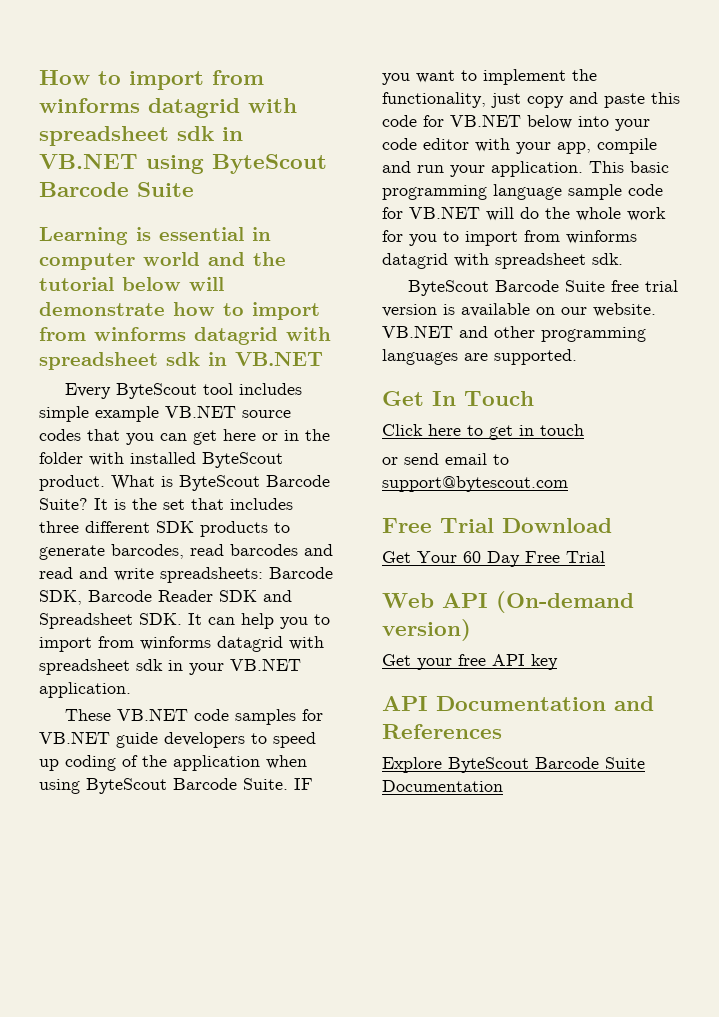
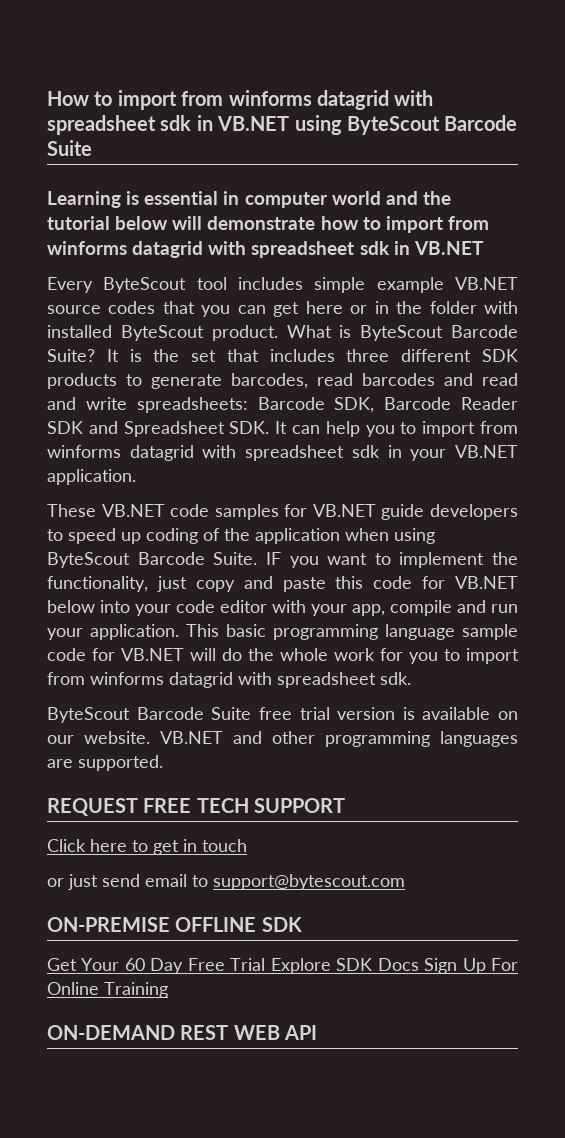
- Get In Touch
+ REQUEST FREE TECH SUPPORT
- or send email to support@bytescout.com
+ or just send email to support@bytescout.com
- Free Trial Download
+ ON-PREMISE OFFLINE SDK
- Get Your 60 Day Free Trial
- Web API (On-demand version)
- Get your free API key
- API Documentation and References
- Explore ByteScout Barcode Suite Documentation
+ Get Your 60 Day Free Trial Explore SDK Docs Sign Up For Online Training
+ ON-DEMAND REST WEB API

